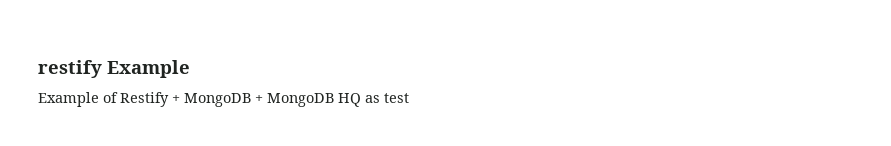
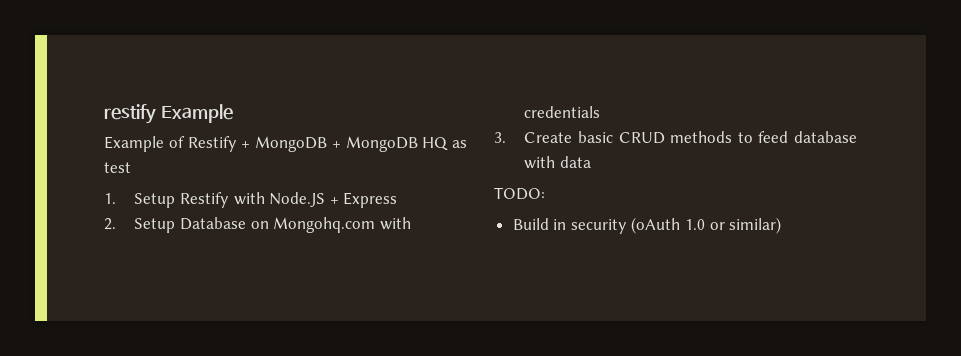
+ 1. Setup Restify with Node.JS + Express
+ 2. Setup Database on Mongohq.com with credentials
+ 3. Create basic CRUD methods to feed database with data
+ TODO:
+ Build in security (oAuth 1.0 or similar)

